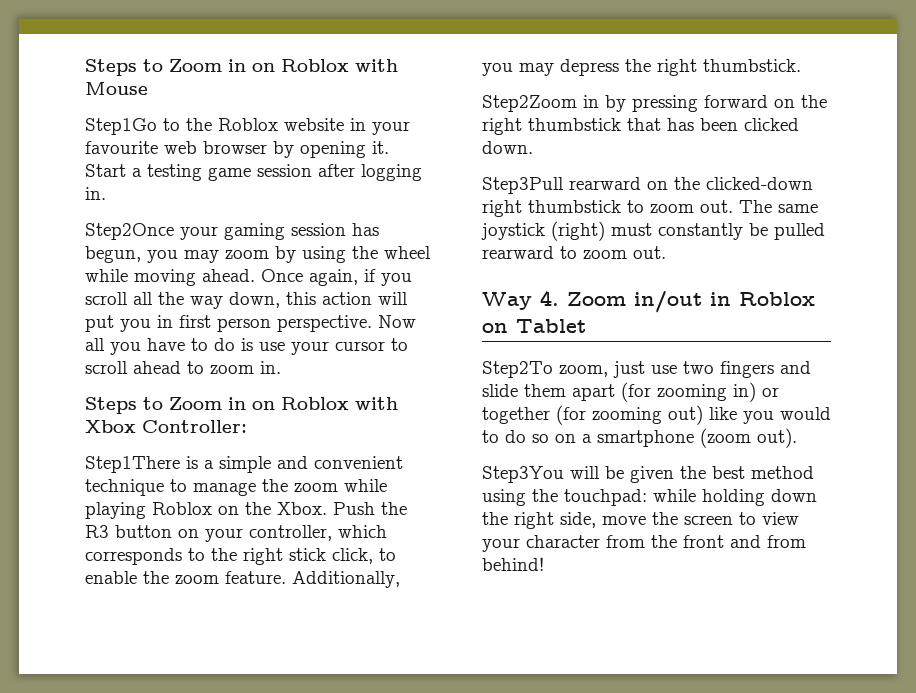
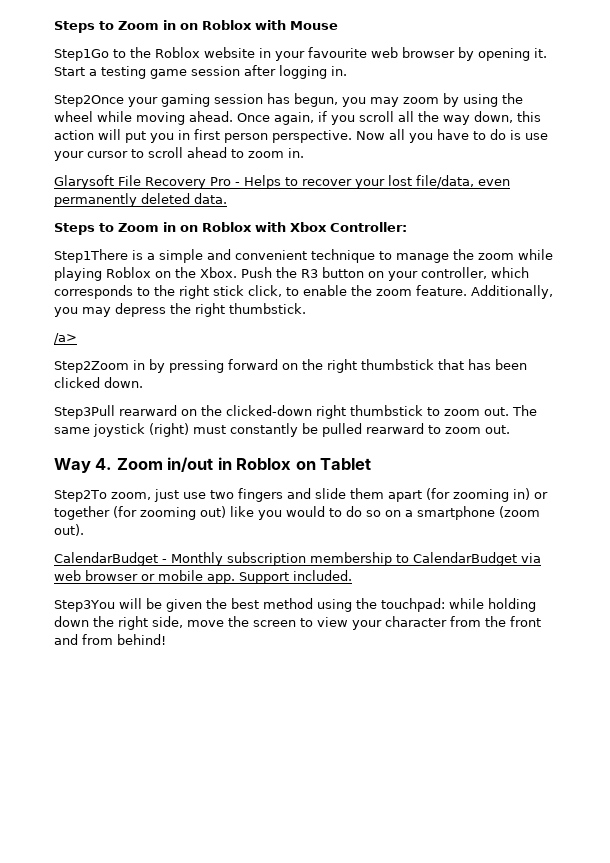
+ Glarysoft File Recovery Pro - Helps to recover your lost file/data, even permanently deleted data.
+ /a>
+ CalendarBudget - Monthly subscription membership to CalendarBudget via web browser or mobile app. Support included.

